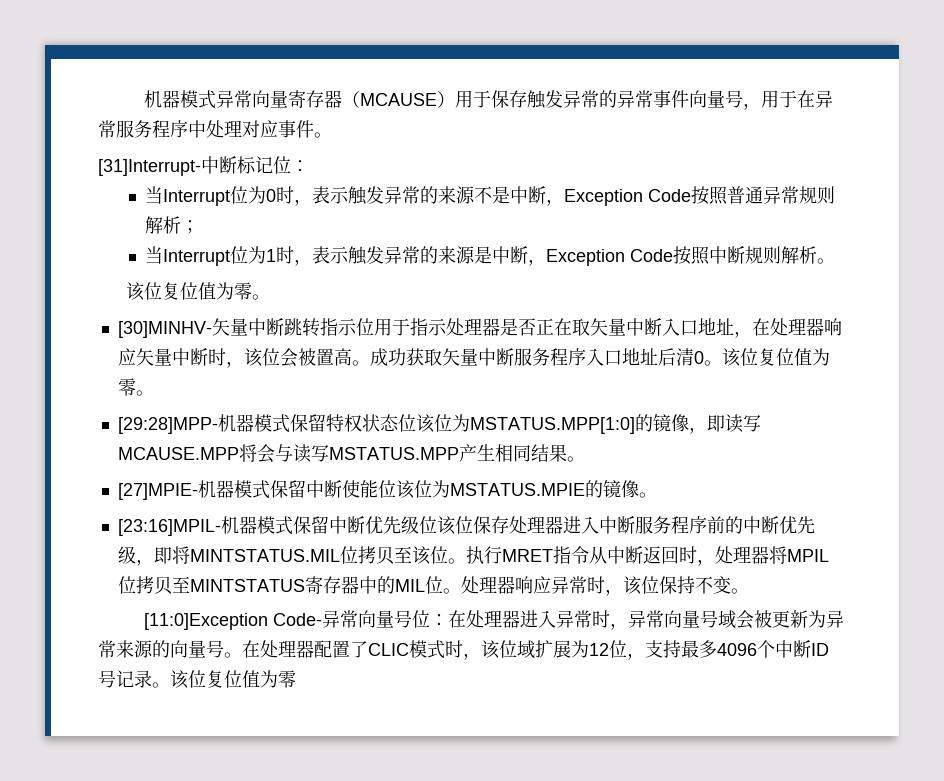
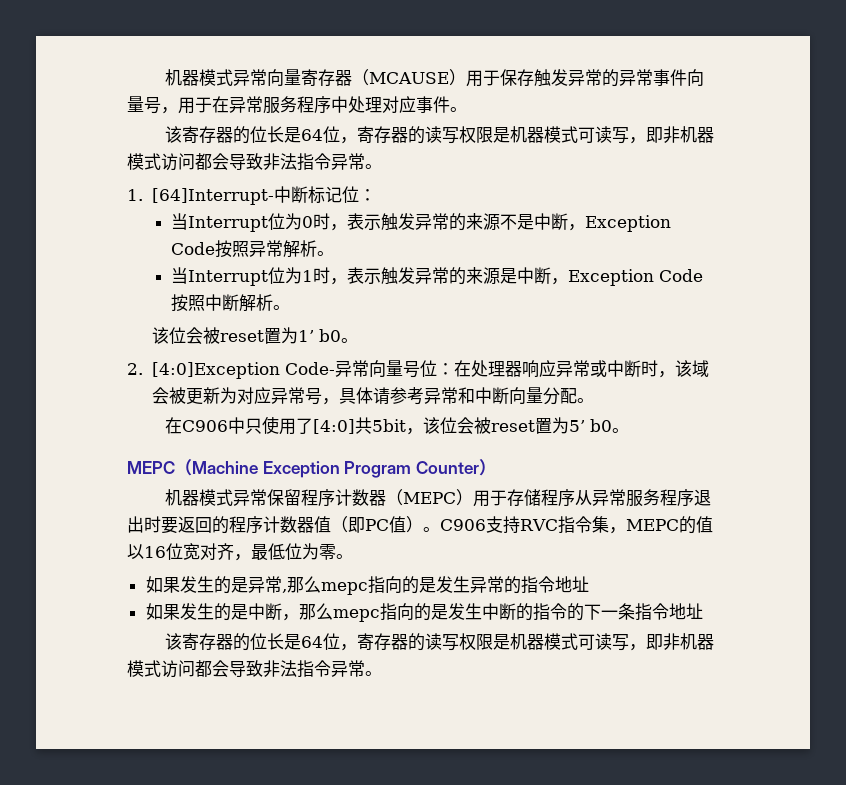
  机器模式异常向量寄存器（MCAUSE）用于保存触发异常的异常事件向量号，用于在异常服务程序中处理对应事件。
- [31]Interrupt-中断标记位：
+ 该寄存器的位长是64位，寄存器的读写权限是机器模式可读写，即非机器模式访问都会导致非法指令异常。
+ 1. [64]Interrupt-中断标记位：
- 当Interrupt位为0时，表示触发异常的来源不是中断，Exception Code按照普通异常规则解析；
+ 当Interrupt位为0时，表示触发异常的来源不是中断，Exception Code按照异常解析。
- 当Interrupt位为1时，表示触发异常的来源是中断，Exception Code按照中断规则解析。
- 该位复位值为零。
- [30]MINHV-矢量中断跳转指示位用于指示处理器是否正在取矢量中断入口地址，在处理器响应矢量中断时，该位会被置高。成功获取矢量中断服务程序入口地址后清0。该位复位值为零。
- [29:28]MPP-机器模式保留特权状态位该位为MSTATUS.MPP[1:0]的镜像，即读写MCAUSE.MPP将会与读写MSTATUS.MPP产生相同结果。
- [27]MPIE-机器模式保留中断使能位该位为MSTATUS.MPIE的镜像。
- [23:16]MPIL-机器模式保留中断优先级位该位保存处理器进入中断服务程序前的中断优先级，即将MINTSTATUS.MIL位拷贝至该位。执行MRET指令从中断返回时，处理器将MPIL位拷贝至MINTSTATUS寄存器中的MIL位。处理器响应异常时，该位保持不变。
- [11:0]Exception Code-异常向量号位：在处理器进入异常时，异常向量号域会被更新为异常来源的向量号。在处理器配置了CLIC模式时，该位域扩展为12位，支持最多4096个中断ID号记录。该位复位值为零
+ 当Interrupt位为1时，表示触发异常的来源是中断，Exception Code按照中断解析。
+ 该位会被reset置为1’ b0。
+ 2. [4:0]Exception Code-异常向量号位：在处理器响应异常或中断时，该域会被更新为对应异常号，具体请参考异常和中断向量分配。
+ 在C906中只使用了[4:0]共5bit，该位会被reset置为5’ b0。
+ MEPC（Machine Exception Program Counter）
+ 机器模式异常保留程序计数器（MEPC）用于存储程序从异常服务程序退出时要返回的程序计数器值（即PC值）。C906支持RVC指令集，MEPC的值以16位宽对齐，最低位为零。
+ 如果发生的是异常,那么mepc指向的是发生异常的指令地址
+ 如果发生的是中断，那么mepc指向的是发生中断的指令的下一条指令地址
+ 该寄存器的位长是64位，寄存器的读写权限是机器模式可读写，即非机器模式访问都会导致非法指令异常。

